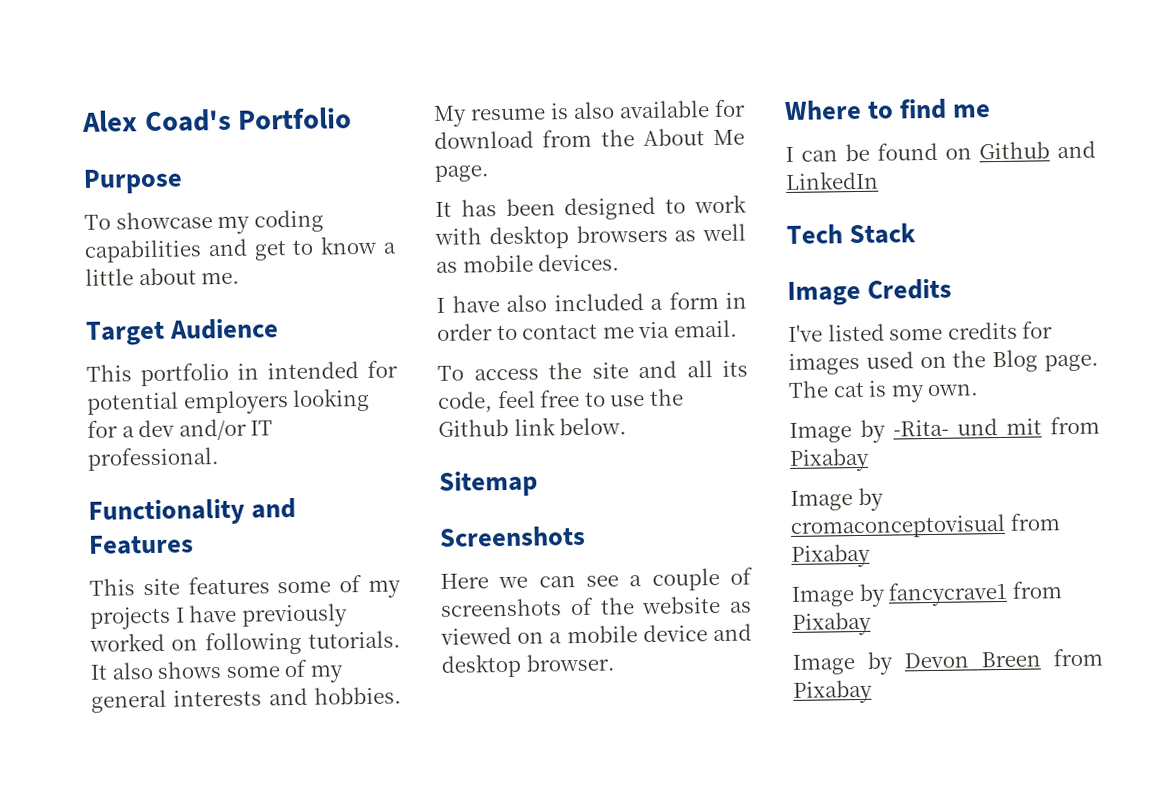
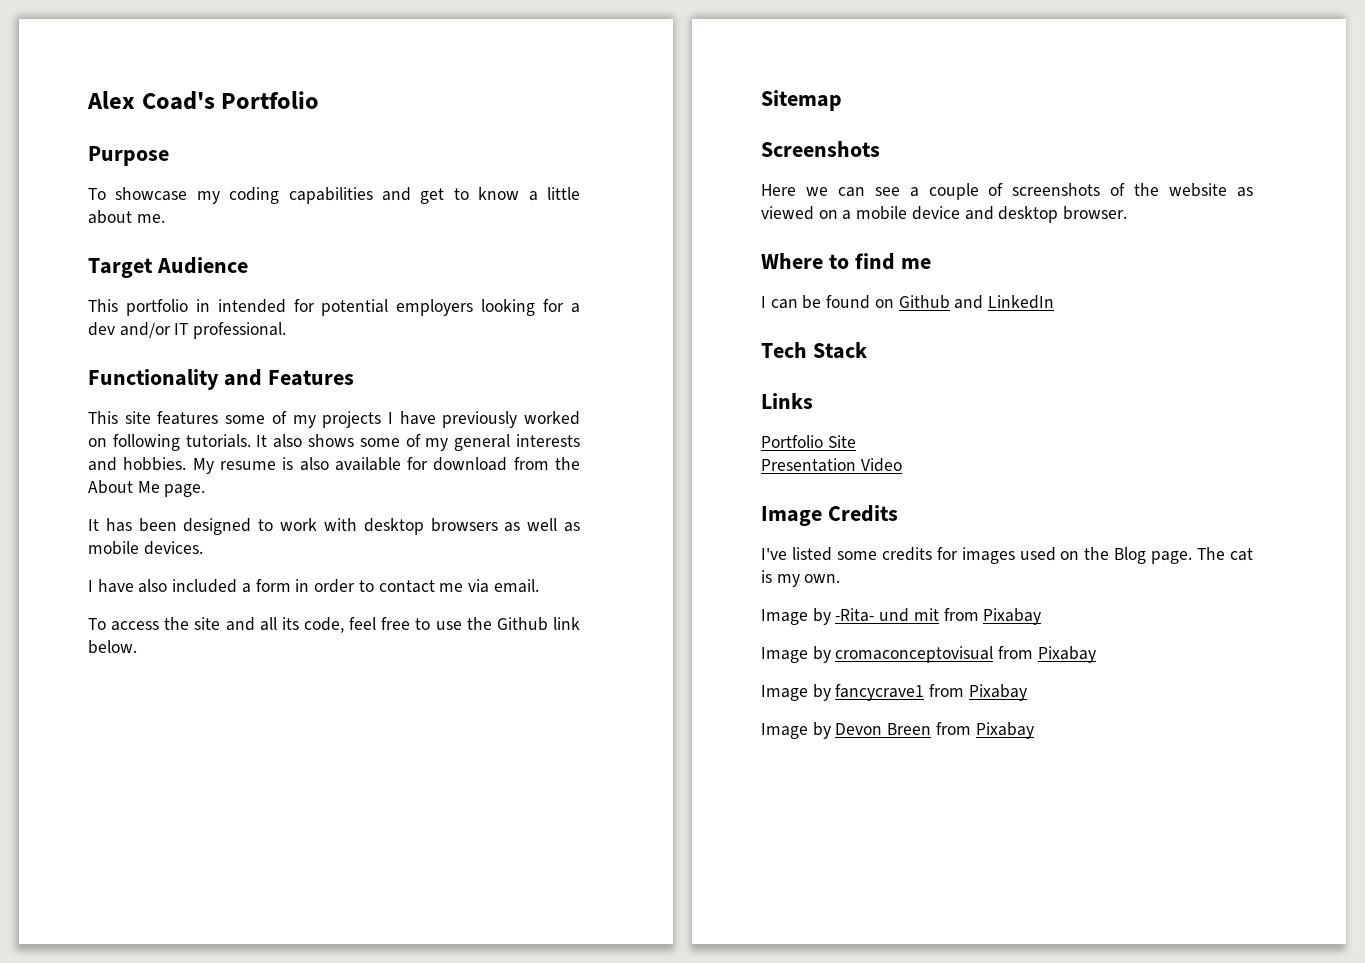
+ Links
+ Portfolio Site
+ Presentation Video

